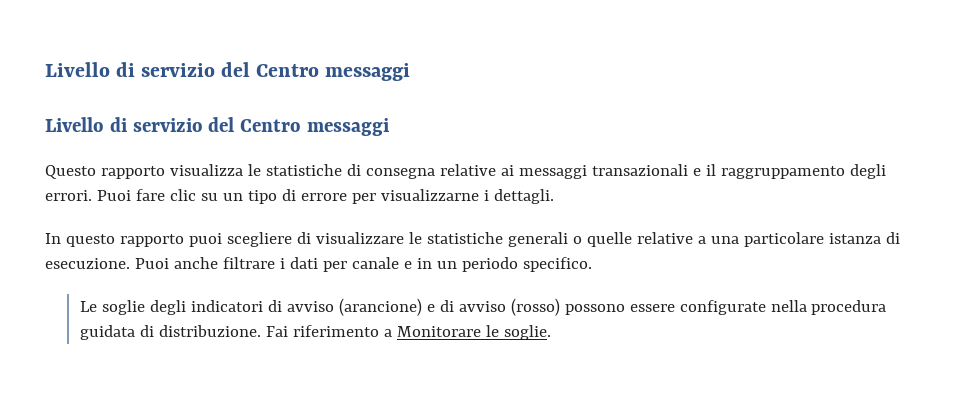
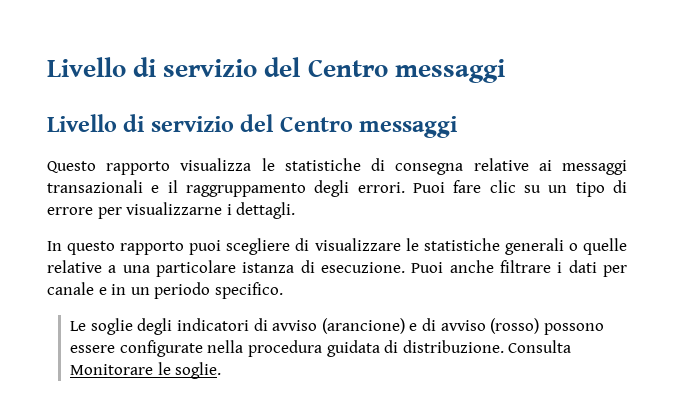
- Fai riferimento a Monitorare le soglie.
+ Consulta Monitorare le soglie.

